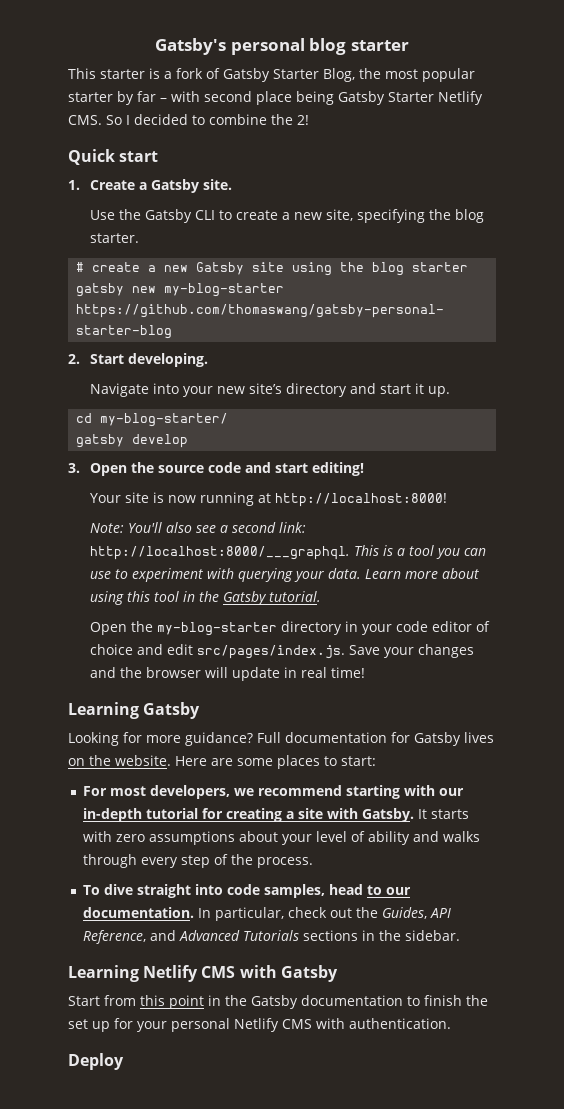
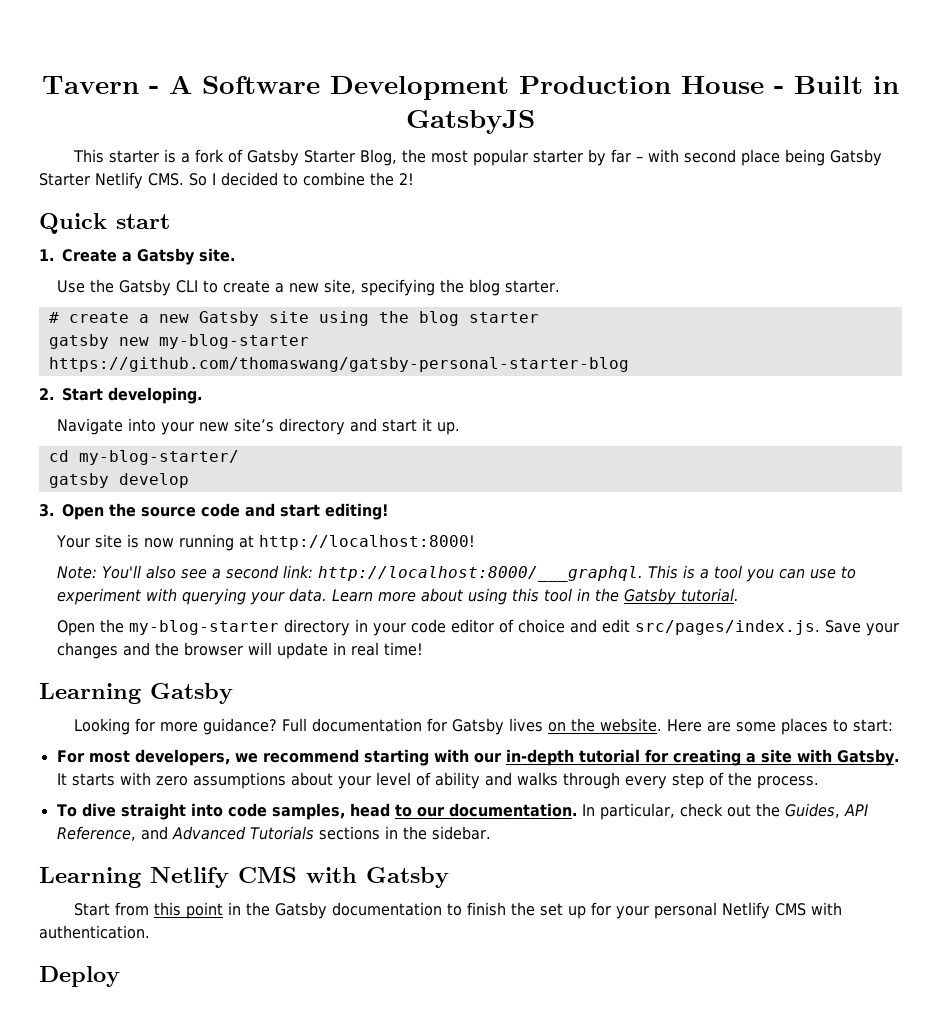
- Gatsby's personal blog starter
+ Tavern - A Software Development Production House - Built in GatsbyJS

